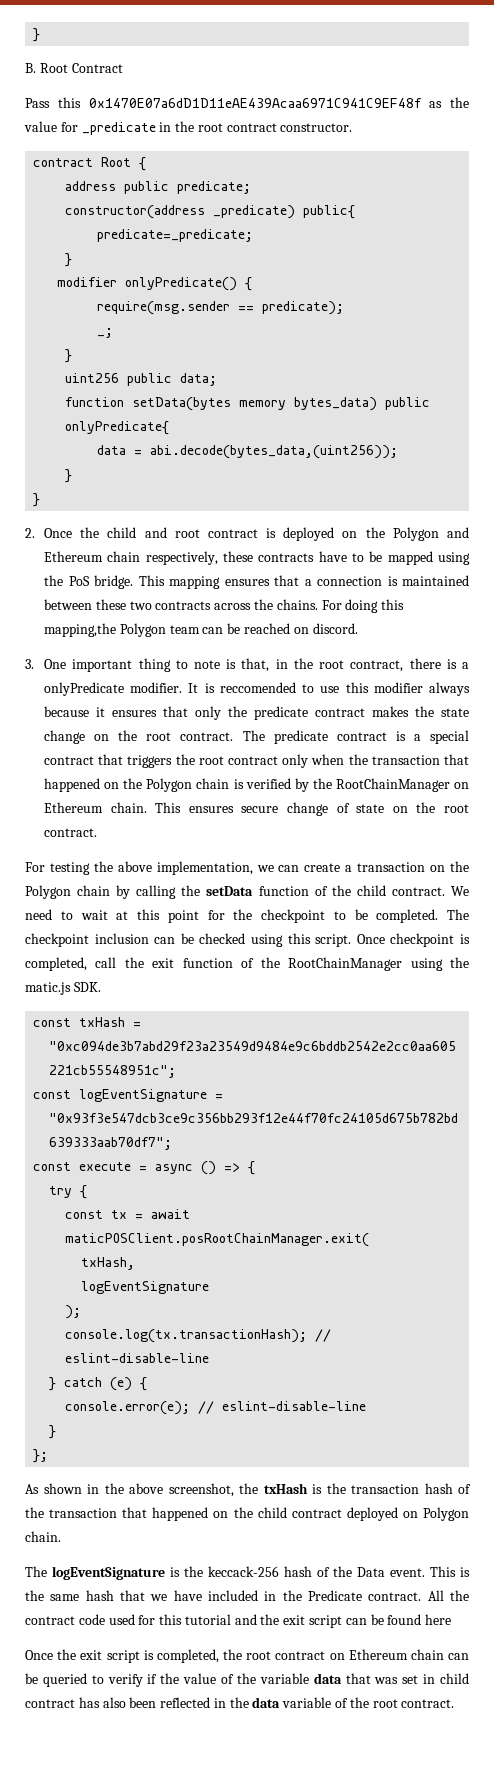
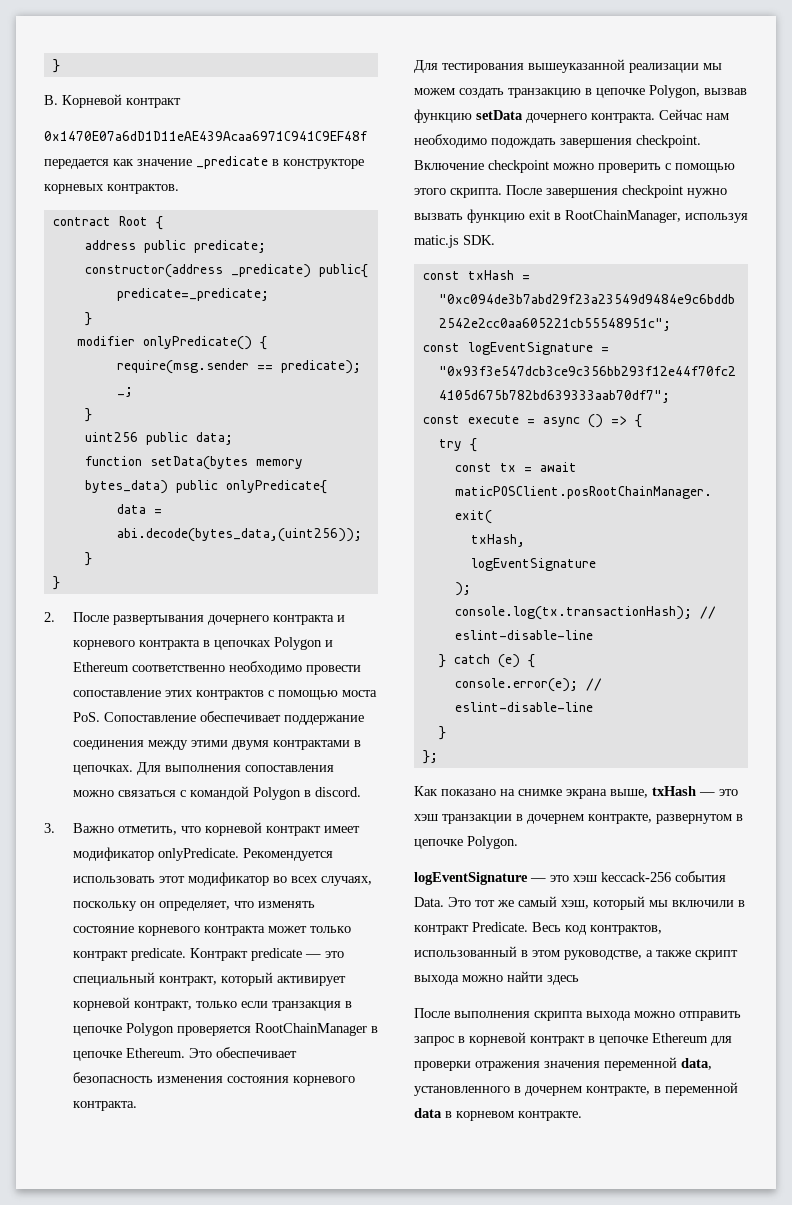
- B. Root Contract
- Pass this 0x1470E07a6dD1D11eAE439Acaa6971C941C9EF48f as the value for _predicate in the root contract constructor.
+ B. Корневой контракт
+ 0x1470E07a6dD1D11eAE439Acaa6971C941C9EF48f передается как значение _predicate в конструкторе корневых контрактов.
- 2. Once the child and root contract is deployed on the Polygon and Ethereum chain respectively, these contracts have to be mapped using the PoS bridge. This mapping ensures that a connection is maintained between these two contracts across the chains. For doing this mapping,the Polygon team can be reached on discord.
- 3. One important thing to note is that, in the root contract, there is a onlyPredicate modifier. It is reccomended to use this modifier always because it ensures that only the predicate contract makes the state change on the root contract. The predicate contract is a special contract that triggers the root contract only when the transaction that happened on the Polygon chain is verified by the RootChainManager on Ethereum chain. This ensures secure change of state on the root contract.
- For testing the above implementation, we can create a transaction on the Polygon chain by calling the setData function of the child contract. We need to wait at this point for the checkpoint to be completed. The checkpoint inclusion can be checked using this script. Once checkpoint is completed, call the exit function of the RootChainManager using the matic.js SDK.
+ 2. После развертывания дочернего контракта и корневого контракта в цепочках Polygon и Ethereum соответственно необходимо провести сопоставление этих контрактов с помощью моста PoS. Сопоставление обеспечивает поддержание соединения между этими двумя контрактами в цепочках. Для выполнения сопоставления можно связаться с командой Polygon в discord.
+ 3. Важно отметить, что корневой контракт имеет модификатор onlyPredicate. Рекомендуется использовать этот модификатор во всех случаях, поскольку он определяет, что изменять состояние корневого контракта может только контракт predicate. Контракт predicate — это специальный контракт, который активирует корневой контракт, только если транзакция в цепочке Polygon проверяется RootChainManager в цепочке Ethereum. Это обеспечивает безопасность изменения состояния корневого контракта.
+ Для тестирования вышеуказанной реализации мы можем создать транзакцию в цепочке Polygon, вызвав функцию setData дочернего контракта. Сейчас нам необходимо подождать завершения checkpoint. Включение checkpoint можно проверить с помощью этого скрипта. После завершения checkpoint нужно вызвать функцию exit в RootChainManager, используя matic.js SDK.
- As shown in the above screenshot, the txHash is the transaction hash of the transaction that happened on the child contract deployed on Polygon chain.
- The logEventSignature is the keccack-256 hash of the Data event. This is the same hash that we have included in the Predicate contract. All the contract code used for this tutorial and the exit script can be found here
- Once the exit script is completed, the root contract on Ethereum chain can be queried to verify if the value of the variable data that was set in child contract has also been reflected in the data variable of the root contract.
+ Как показано на снимке экрана выше, txHash — это хэш транзакции в дочернем контракте, развернутом в цепочке Polygon.
+ logEventSignature — это хэш keccack-256 события Data. Это тот же самый хэш, который мы включили в контракт Predicate. Весь код контрактов, использованный в этом руководстве, а также скрипт выхода можно найти здесь
+ После выполнения скрипта выхода можно отправить запрос в корневой контракт в цепочке Ethereum для проверки отражения значения переменной data, установленного в дочернем контракте, в переменной data в корневом контракте.

